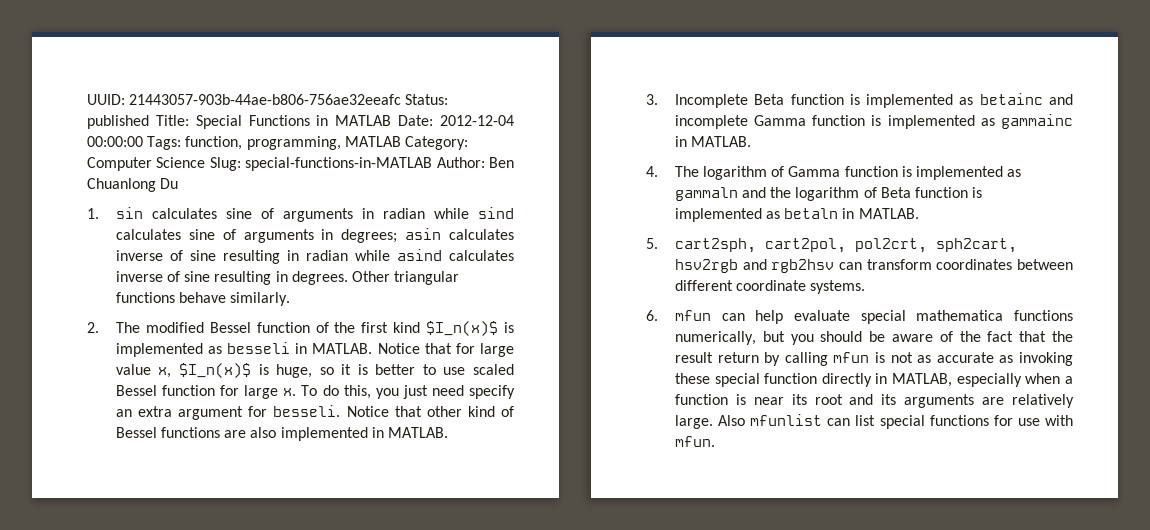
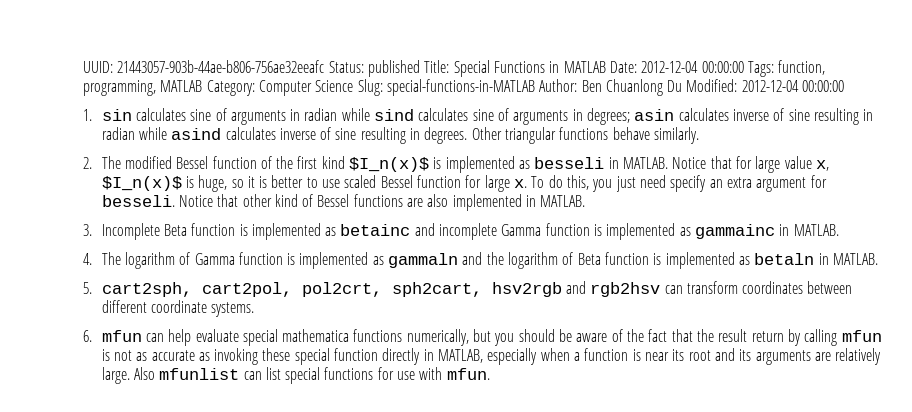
- UUID: 21443057-903b-44ae-b806-756ae32eeafc Status: published Title: Special Functions in MATLAB Date: 2012-12-04 00:00:00 Tags: function, programming, MATLAB Category: Computer Science Slug: special-functions-in-MATLAB Author: Ben Chuanlong Du
+ UUID: 21443057-903b-44ae-b806-756ae32eeafc Status: published Title: Special Functions in MATLAB Date: 2012-12-04 00:00:00 Tags: function, programming, MATLAB Category: Computer Science Slug: special-functions-in-MATLAB Author: Ben Chuanlong Du Modified: 2012-12-04 00:00:00

